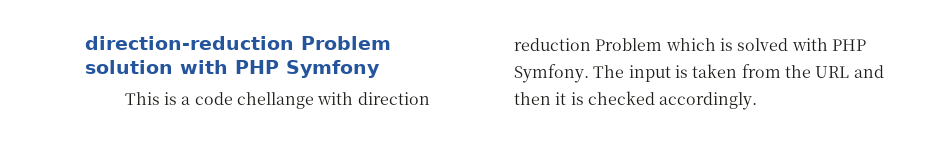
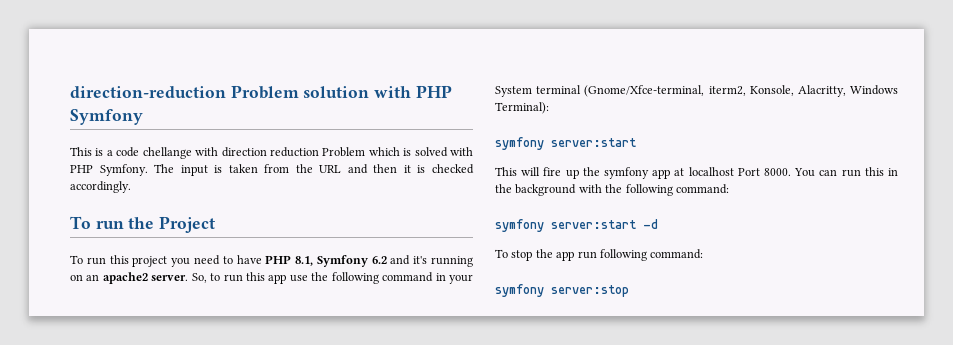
+ To run the Project
+ To run this project you need to have PHP 8.1, Symfony 6.2 and it's running on an apache2 server. So, to run this app use the following command in your System terminal (Gnome/Xfce-terminal, iterm2, Konsole, Alacritty, Windows Terminal):
+ symfony server:start
+ This will fire up the symfony app at localhost Port 8000. You can run this in the background with the following command:
+ symfony server:start -d
+ To stop the app run following command:
+ symfony server:stop

